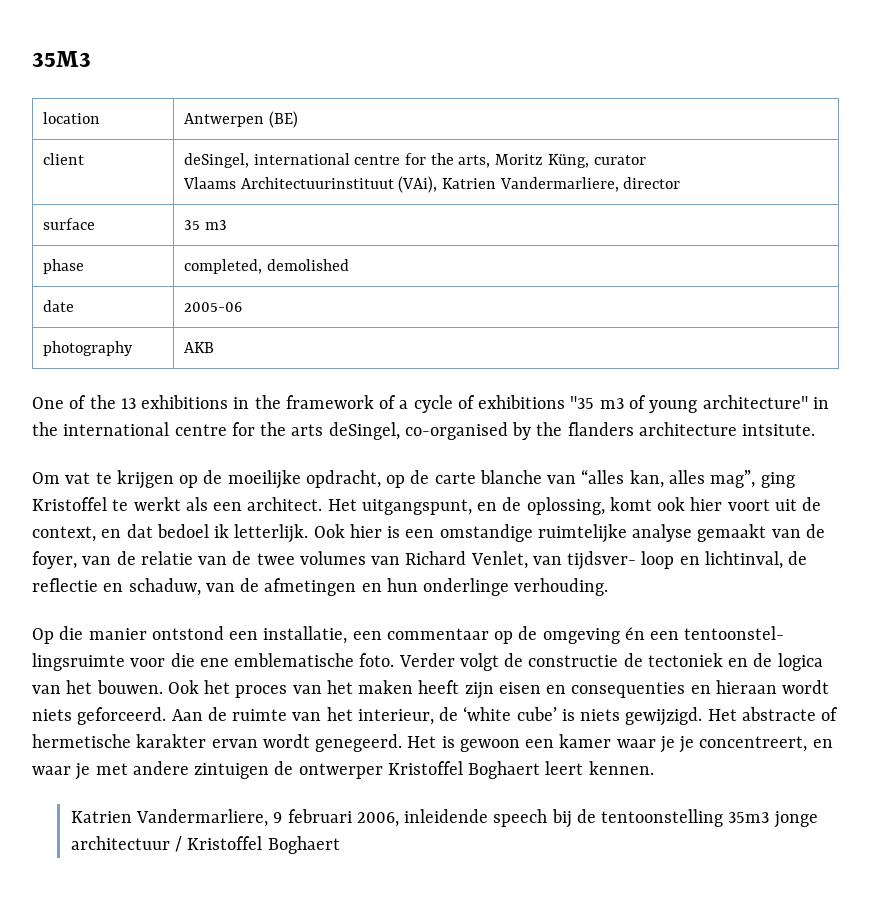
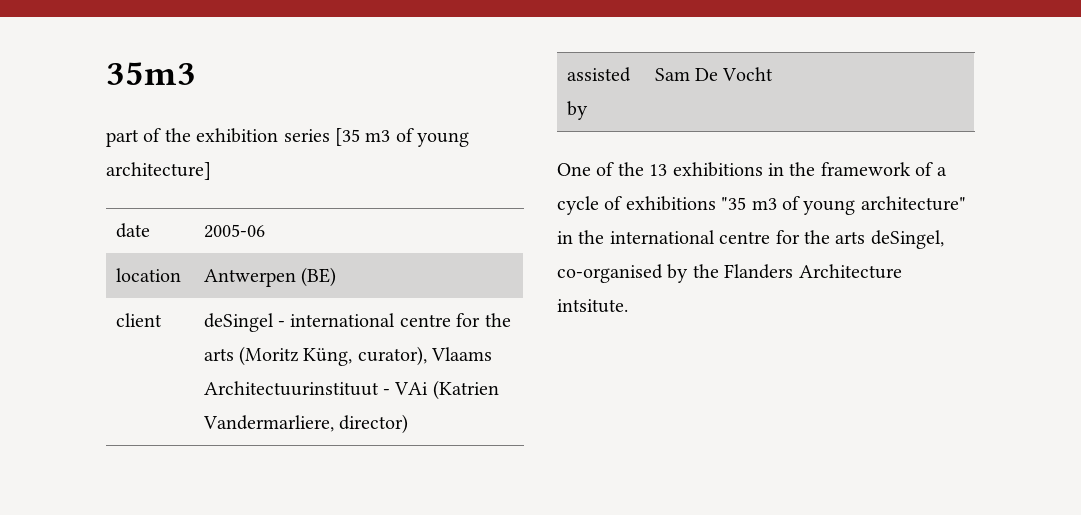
- 35M3
+ 35m3
+ part of the exhibition series [35 m3 of young architecture]
+ date | 2005-06
- client | deSingel, international centre for the arts, Moritz Küng, curator
- Vlaams Architectuurinstituut (VAi), Katrien Vandermarliere, director
- surface | 35 m3
- phase | completed, demolished
- date | 2005-06
- photography | AKB
+ client | deSingel - international centre for the arts (Moritz Küng, curator), Vlaams Architectuurinstituut - VAi (Katrien Vandermarliere, director)
+ assisted by | Sam De Vocht
- One of the 13 exhibitions in the framework of a cycle of exhibitions "35 m3 of young architecture" in the international centre for the arts deSingel, co-organised by the flanders architecture intsitute.
+ One of the 13 exhibitions in the framework of a cycle of exhibitions "35 m3 of young architecture" in the international centre for the arts deSingel, co-organised by the Flanders Architecture intsitute.
- Om vat te krijgen op de moeilijke opdracht, op de carte blanche van “alles kan, alles mag”, ging Kristoffel te werkt als een architect. Het uitgangspunt, en de oplossing, komt ook hier voort uit de context, en dat bedoel ik letterlijk. Ook hier is een omstandige ruimtelijke analyse gemaakt van de foyer, van de relatie van de twee volumes van Richard Venlet, van tijdsver- loop en lichtinval, de reflectie en schaduw, van de afmetingen en hun onderlinge verhouding.
- Op die manier ontstond een installatie, een commentaar op de omgeving én een tentoonstel- lingsruimte voor die ene emblematische foto. Verder volgt de constructie de tectoniek en de logica van het bouwen. Ook het proces van het maken heeft zijn eisen en consequenties en hieraan wordt niets geforceerd. Aan de ruimte van het interieur, de ‘white cube’ is niets gewijzigd. Het abstracte of hermetische karakter ervan wordt genegeerd. Het is gewoon een kamer waar je je concentreert, en waar je met andere zintuigen de ontwerper Kristoffel Boghaert leert kennen.
- Katrien Vandermarliere, 9 februari 2006, inleidende speech bij de tentoonstelling 35m3 jonge architectuur / Kristoffel Boghaert

